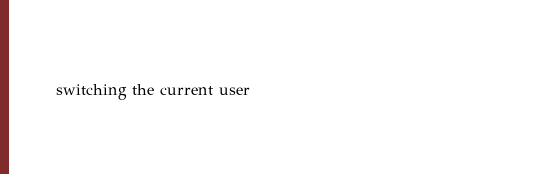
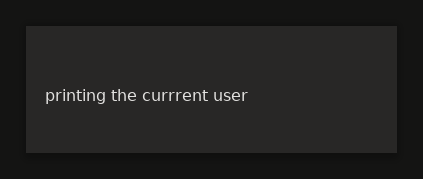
- switching the current user
+ printing the currrent user

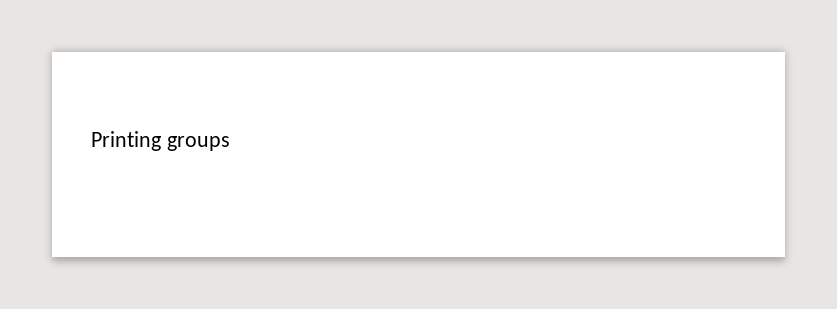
- printing the currrent user
+ Printing groups

